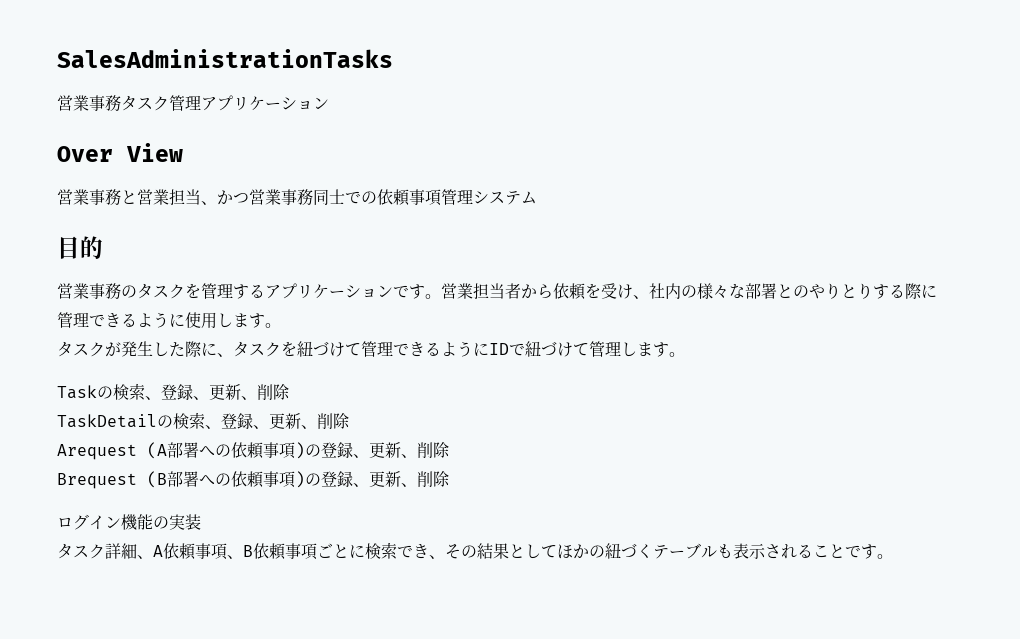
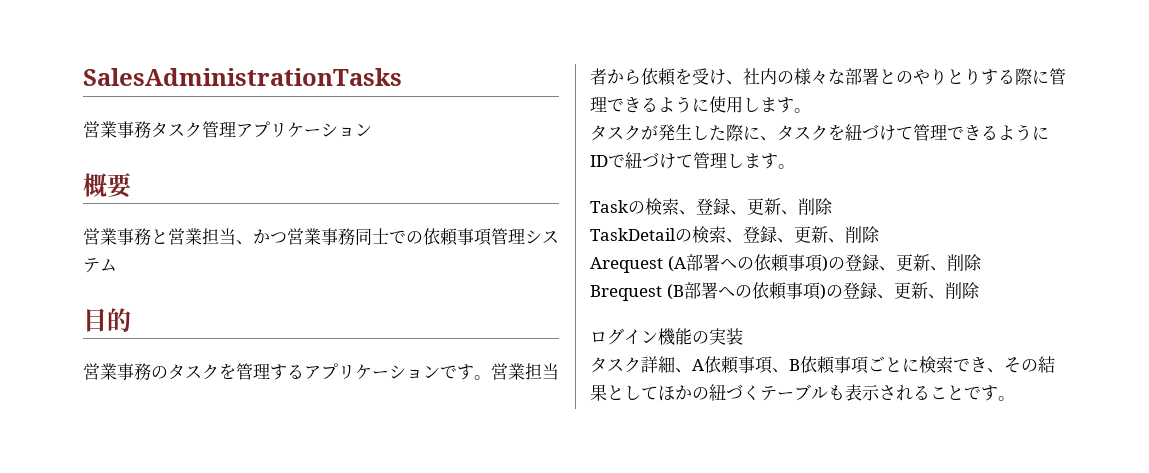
- Over View
+ 概要

